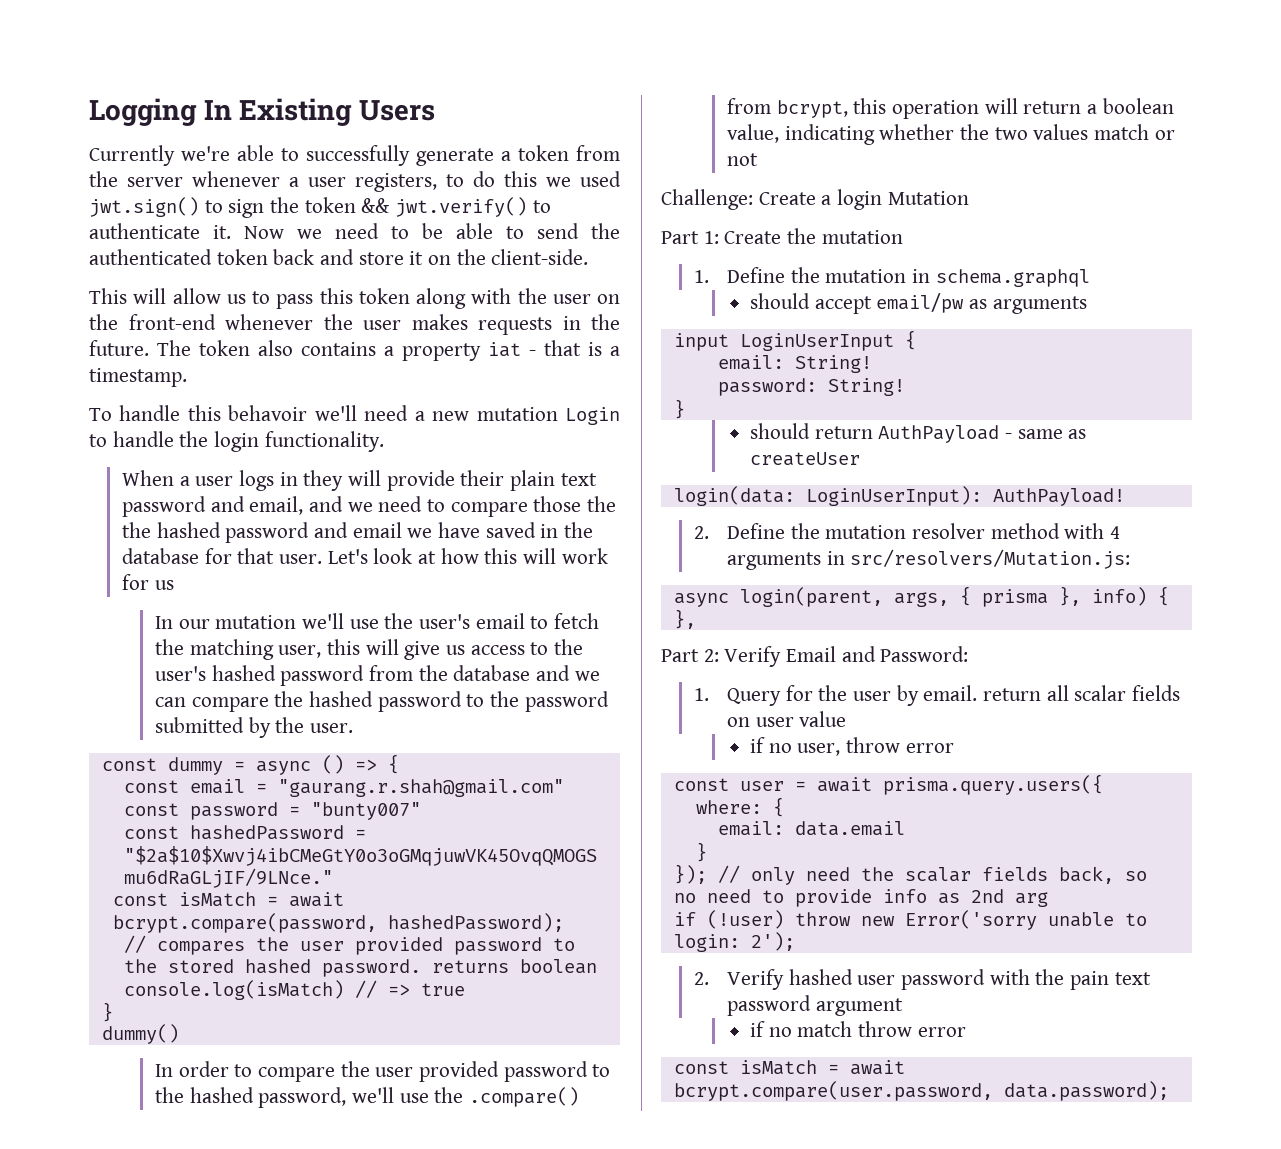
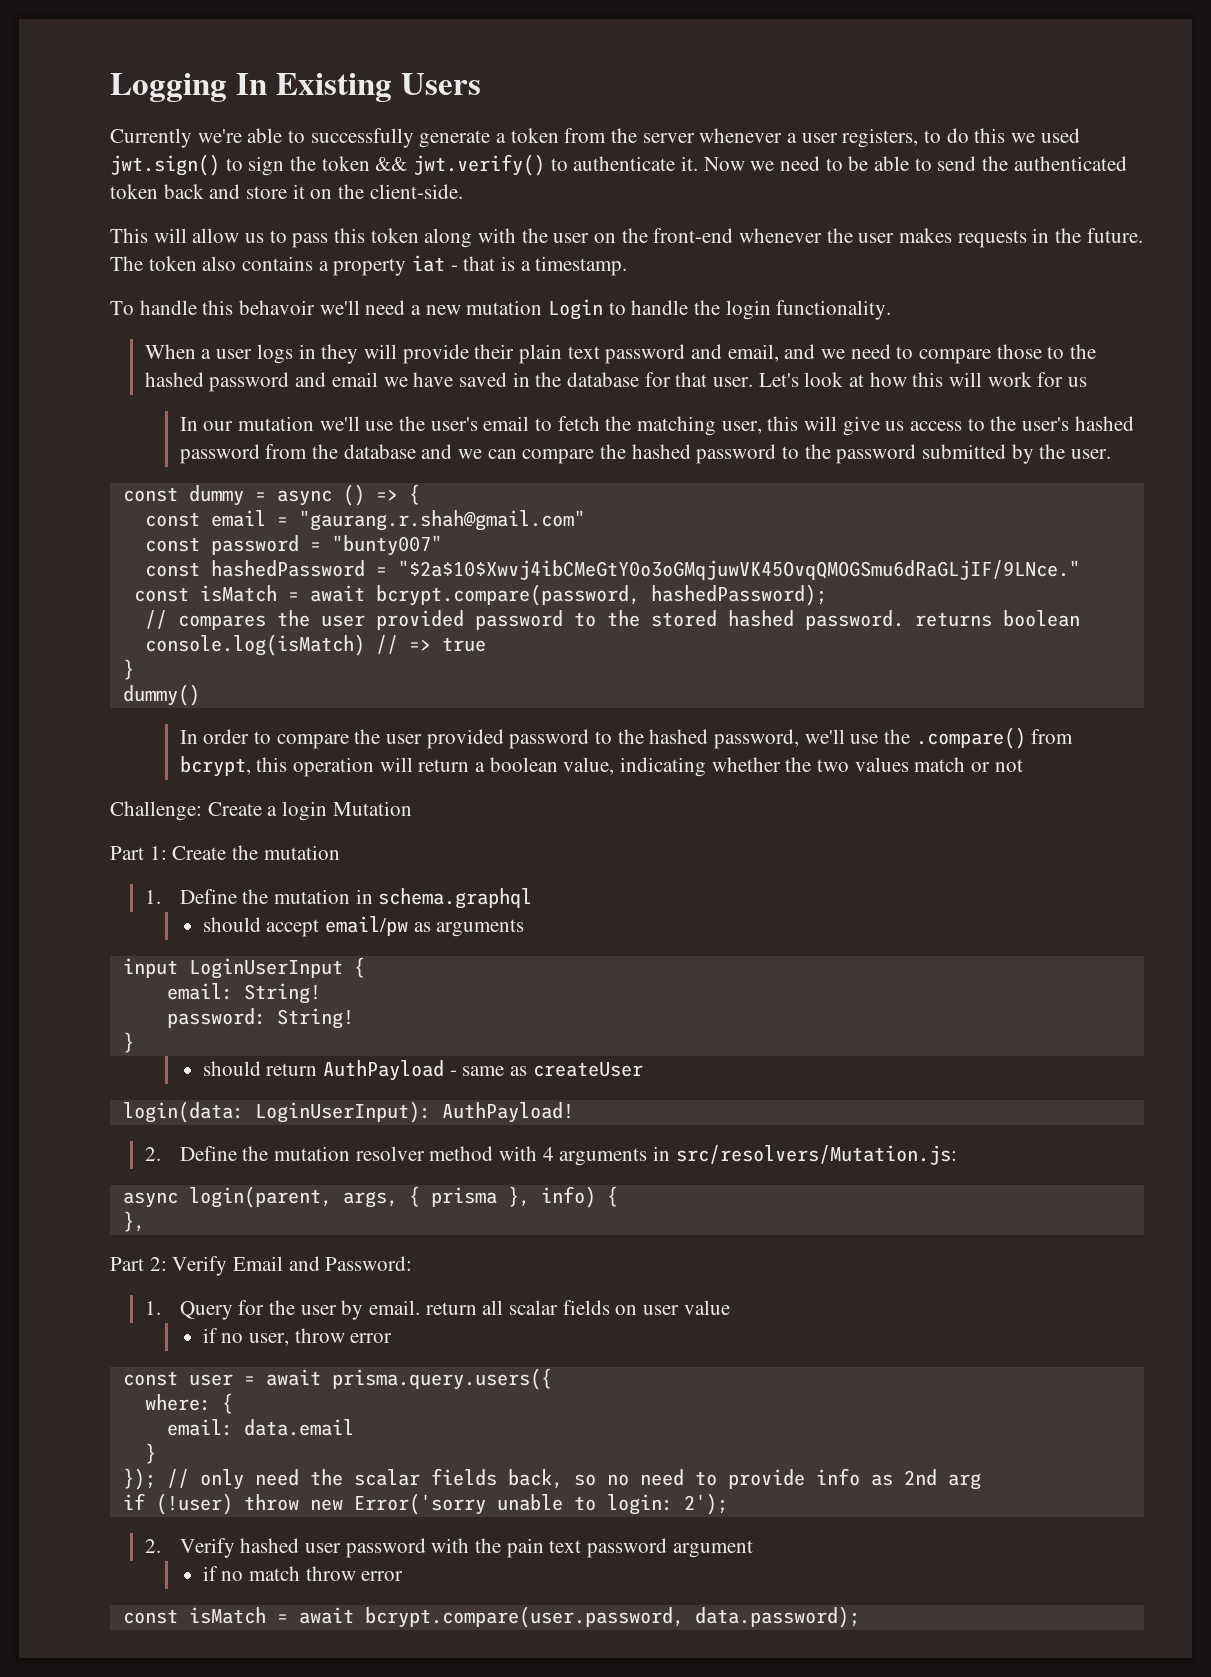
- When a user logs in they will provide their plain text password and email, and we need to compare those the the hashed password and email we have saved in the database for that user.
+ When a user logs in they will provide their plain text password and email, and we need to compare those to the hashed password and email we have saved in the database for that user.

